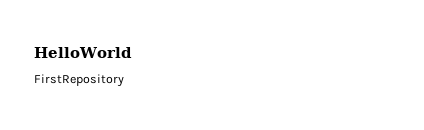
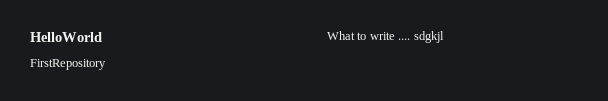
+ What to write .... sdgkjl

